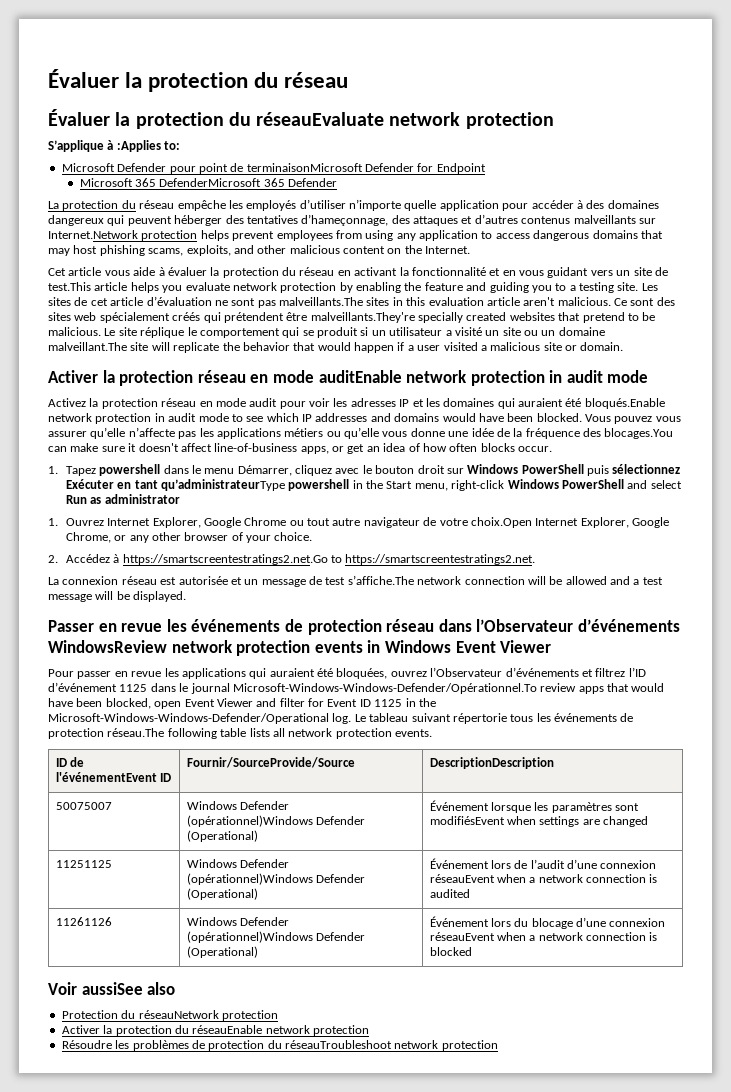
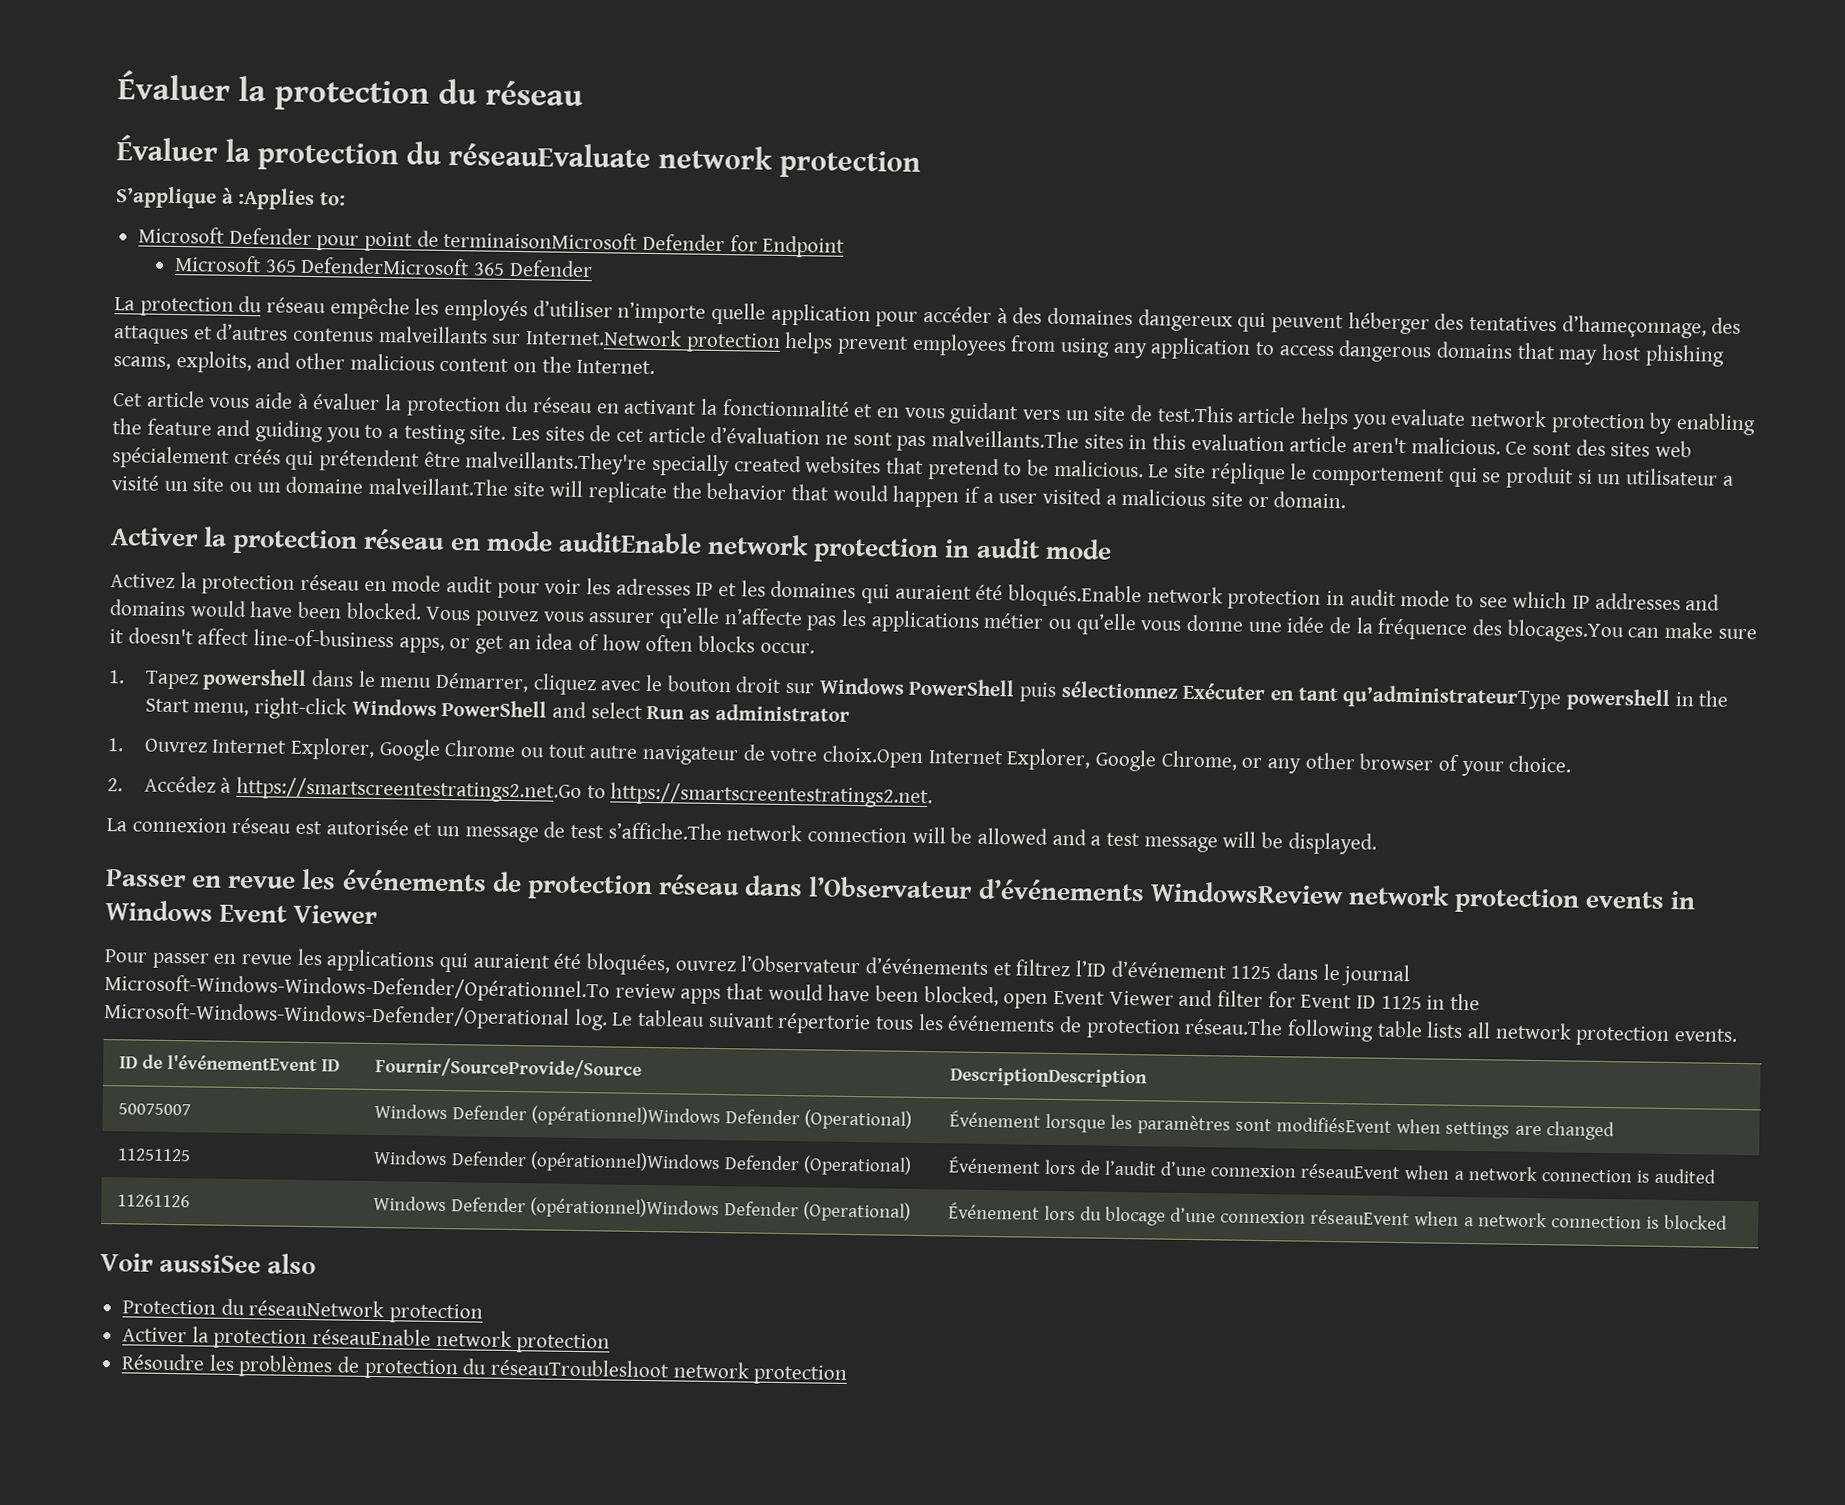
- Vous pouvez vous assurer qu’elle n’affecte pas les applications métiers ou qu’elle vous donne une idée de la fréquence des blocages.You can make sure it doesn't affect line-of-business apps, or get an idea of how often blocks occur.
+ Vous pouvez vous assurer qu’elle n’affecte pas les applications métier ou qu’elle vous donne une idée de la fréquence des blocages.You can make sure it doesn't affect line-of-business apps, or get an idea of how often blocks occur.
- Activer la protection du réseauEnable network protection
+ Activer la protection réseauEnable network protection

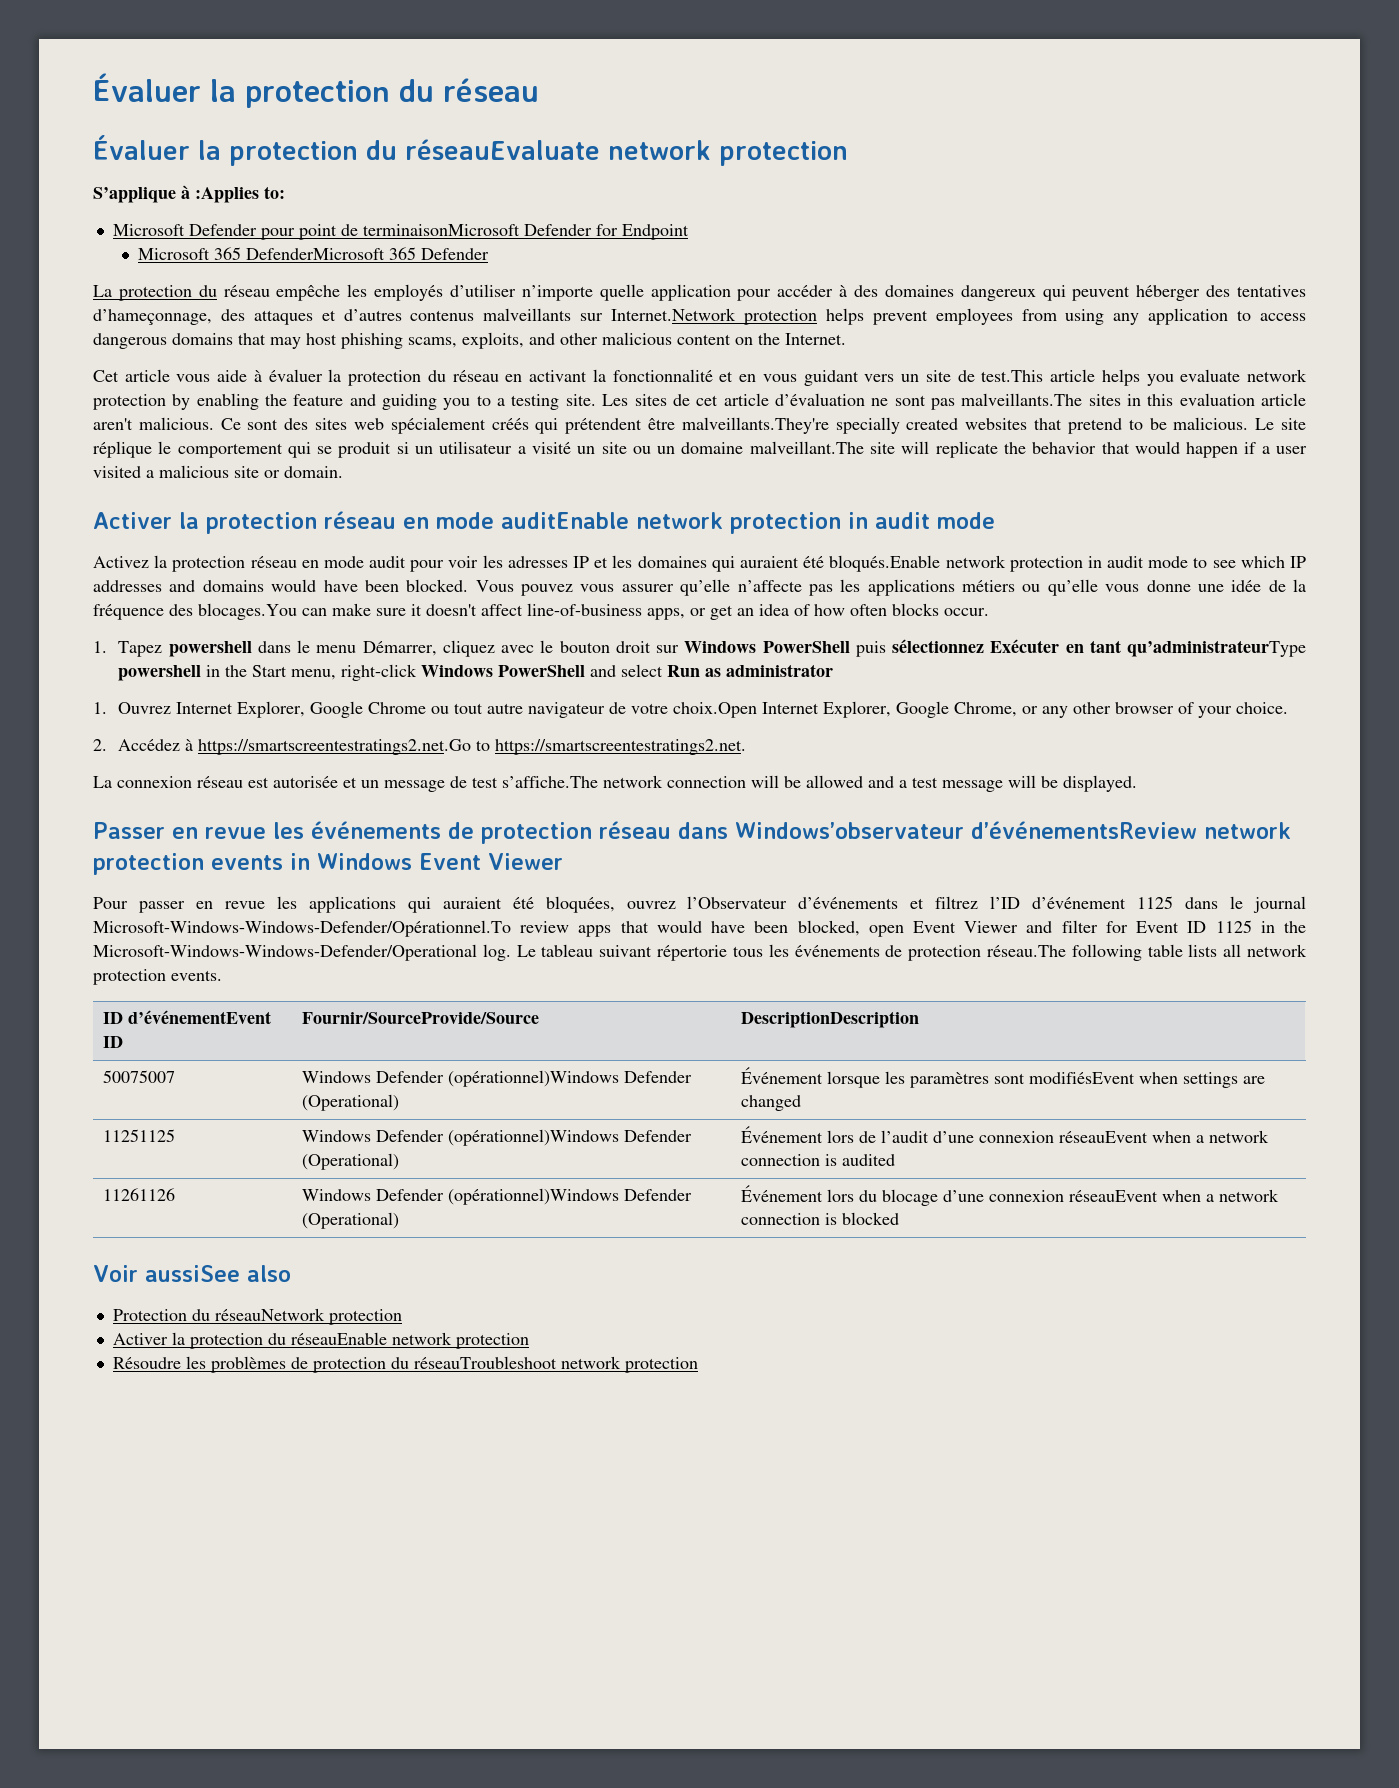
- Vous pouvez vous assurer qu’elle n’affecte pas les applications métier ou qu’elle vous donne une idée de la fréquence des blocages.You can make sure it doesn't affect line-of-business apps, or get an idea of how often blocks occur.
+ Vous pouvez vous assurer qu’elle n’affecte pas les applications métiers ou qu’elle vous donne une idée de la fréquence des blocages.You can make sure it doesn't affect line-of-business apps, or get an idea of how often blocks occur.
- Passer en revue les événements de protection réseau dans l’Observateur d’événements WindowsReview network protection events in Windows Event Viewer
+ Passer en revue les événements de protection réseau dans Windows’observateur d’événementsReview network protection events in Windows Event Viewer
- ID de l'événementEvent ID | Fournir/SourceProvide/Source | DescriptionDescription
+ ID d’événementEvent ID | Fournir/SourceProvide/Source | DescriptionDescription
- Activer la protection réseauEnable network protection
+ Activer la protection du réseauEnable network protection

